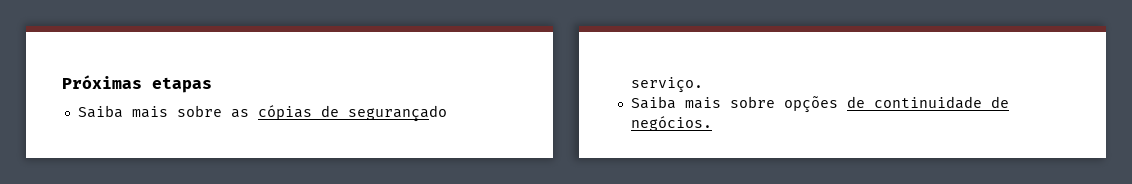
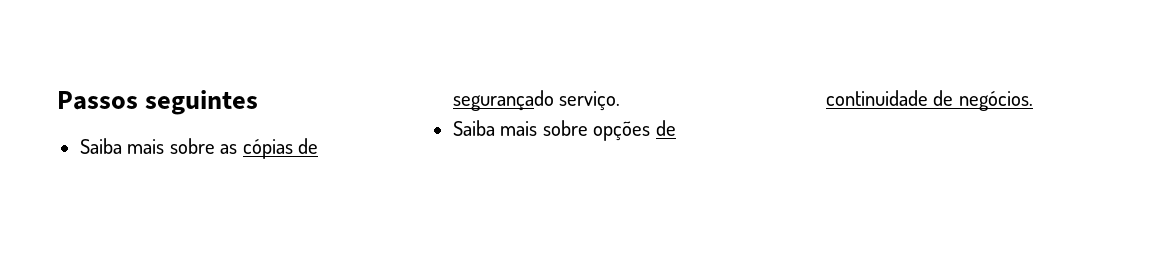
- Próximas etapas
+ Passos seguintes

